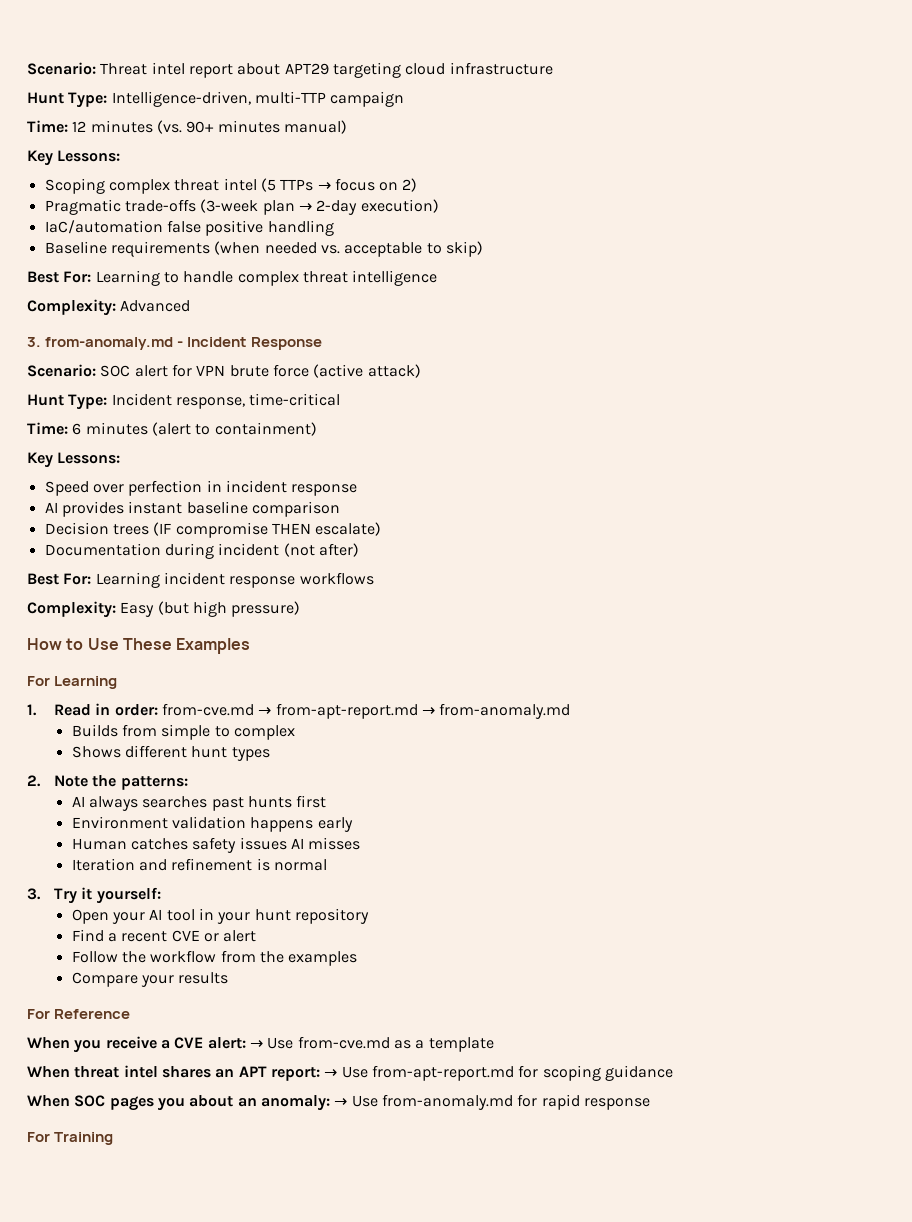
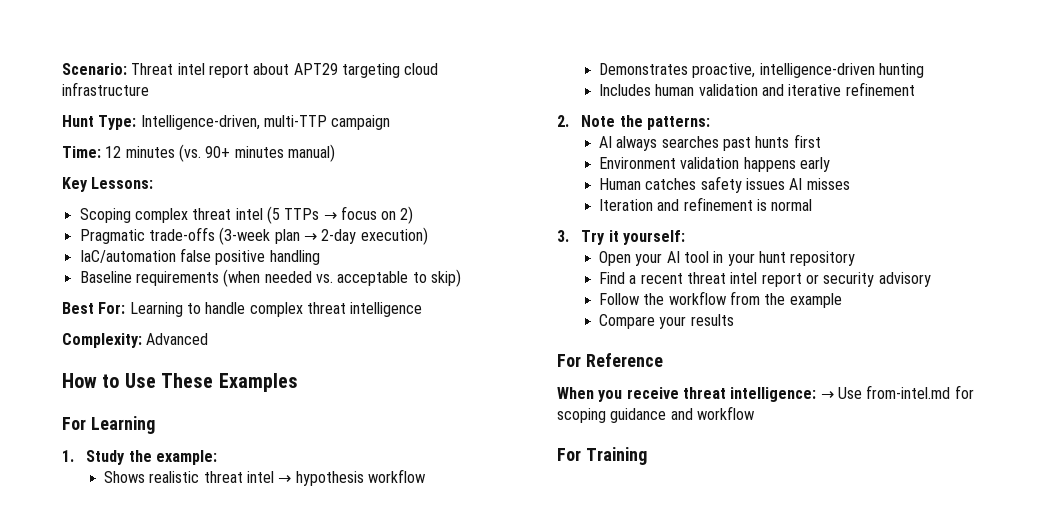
- 3. from-anomaly.md - Incident Response
- Scenario: SOC alert for VPN brute force (active attack)
- Hunt Type: Incident response, time-critical
- Time: 6 minutes (alert to containment)
- Key Lessons:
- Speed over perfection in incident response
- AI provides instant baseline comparison
- Decision trees (IF compromise THEN escalate)
- Documentation during incident (not after)
- Best For: Learning incident response workflows
- Complexity: Easy (but high pressure)
- 1. Read in order: from-cve.md → from-apt-report.md → from-anomaly.md
- Builds from simple to complex
- Shows different hunt types
+ 1. Study the example:
+ Shows realistic threat intel → hypothesis workflow
+ Demonstrates proactive, intelligence-driven hunting
+ Includes human validation and iterative refinement
- Find a recent CVE or alert
+ Find a recent threat intel report or security advisory
- Follow the workflow from the examples
+ Follow the workflow from the example
- When you receive a CVE alert: → Use from-cve.md as a template
- When threat intel shares an APT report: → Use from-apt-report.md for scoping guidance
- When SOC pages you about an anomaly: → Use from-anomaly.md for rapid response
+ When you receive threat intelligence: → Use from-intel.md for scoping guidance and workflow

